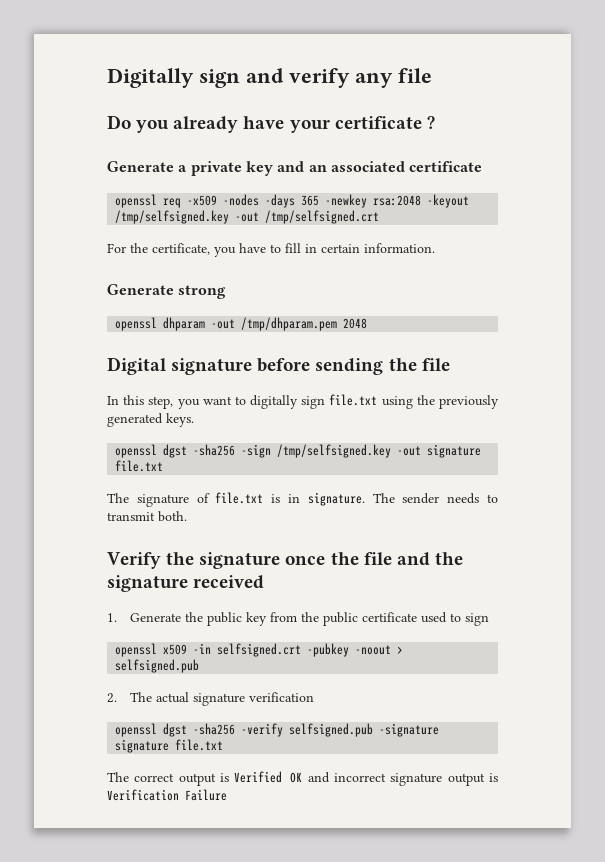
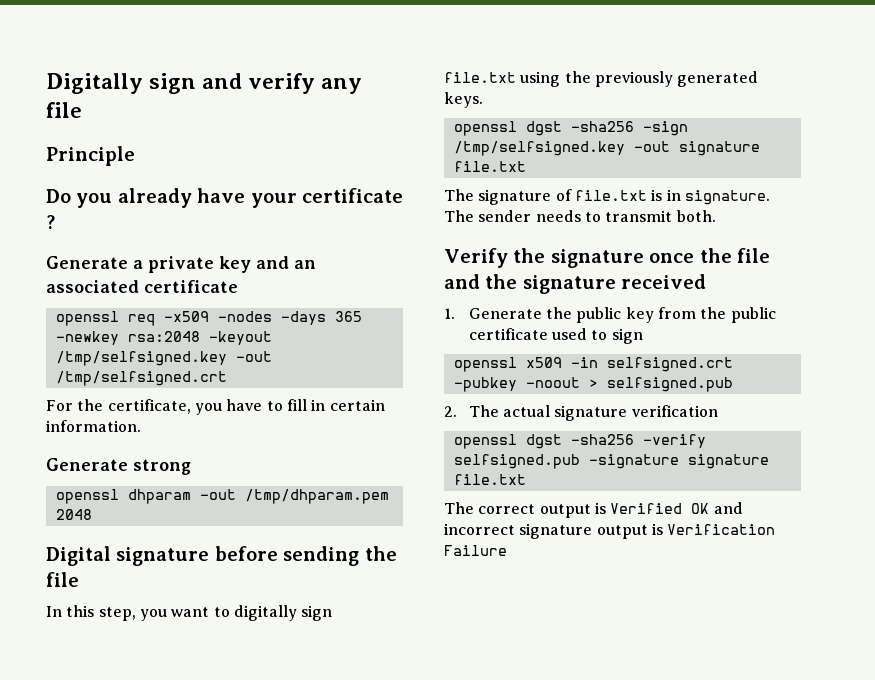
+ Principle

